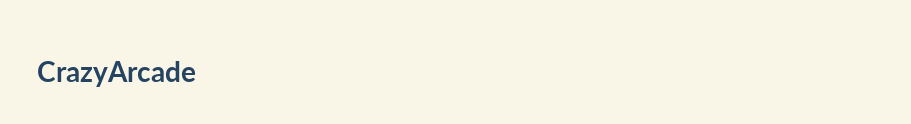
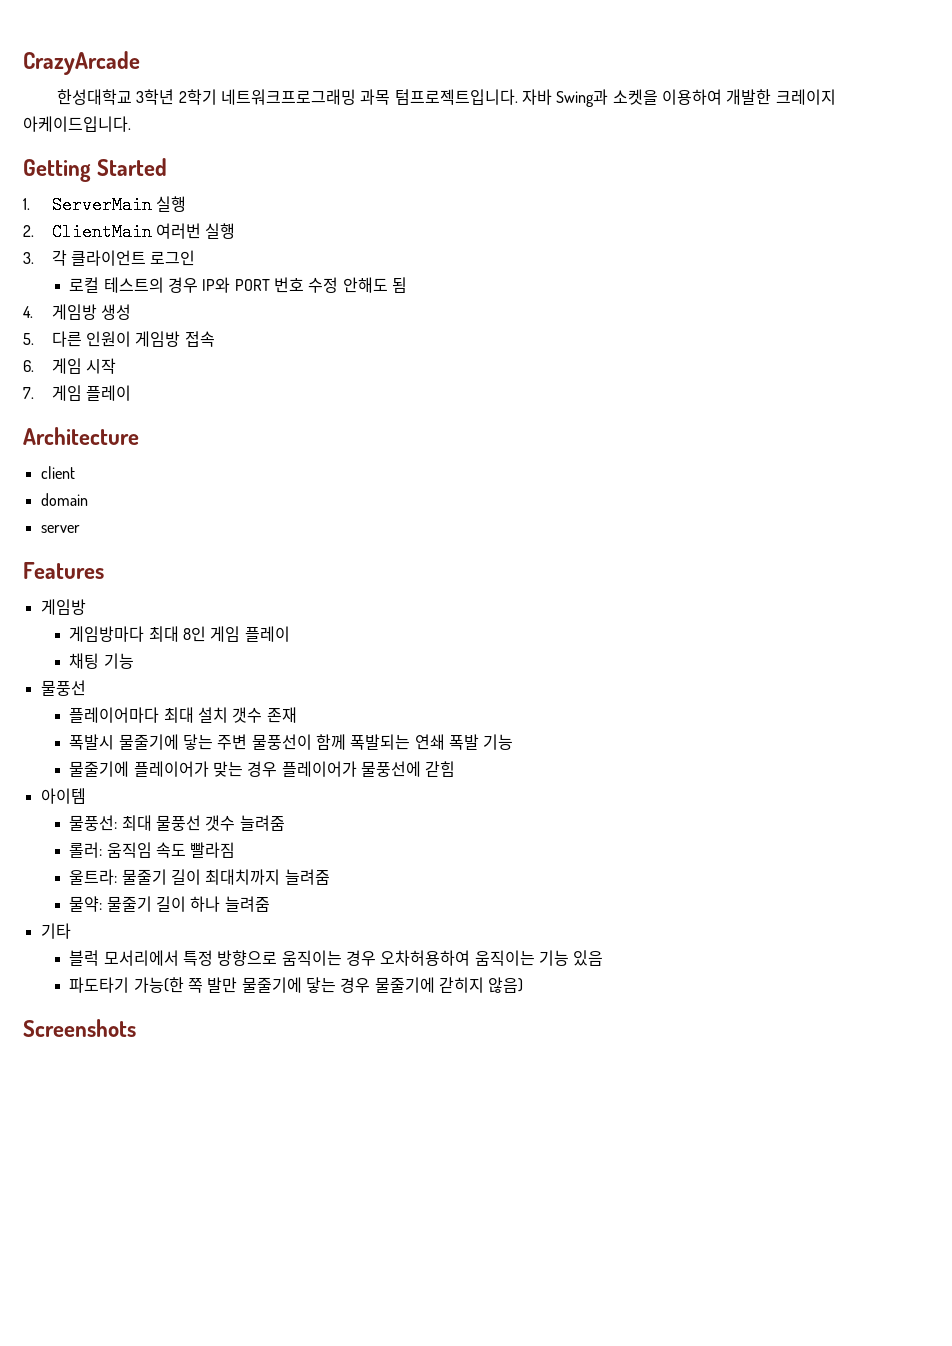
+ 한성대학교 3학년 2학기 네트워크프로그래밍 과목 텀프로젝트입니다. 자바 Swing과 소켓을 이용하여 개발한 크레이지 아케이드입니다.
+ Getting Started
+ 1. ServerMain 실행
+ 2. ClientMain 여러번 실행
+ 3. 각 클라이언트 로그인
+ 로컬 테스트의 경우 IP와 PORT 번호 수정 안해도 됨
+ 4. 게임방 생성
+ 5. 다른 인원이 게임방 접속
+ 6. 게임 시작
+ 7. 게임 플레이
+ Architecture
+ client
+ domain
+ server
+ Features
+ 게임방
+ 게임방마다 최대 8인 게임 플레이
+ 채팅 기능
+ 물풍선
+ 플레이어마다 최대 설치 갯수 존재
+ 폭발시 물줄기에 닿는 주변 물풍선이 함께 폭발되는 연쇄 폭발 기능
+ 물줄기에 플레이어가 맞는 경우 플레이어가 물풍선에 갇힘
+ 아이템
+ 물풍선: 최대 물풍선 갯수 늘려줌
+ 롤러: 움직임 속도 빨라짐
+ 울트라: 물줄기 길이 최대치까지 늘려줌
+ 물약: 물줄기 길이 하나 늘려줌
+ 기타
+ 블럭 모서리에서 특정 방향으로 움직이는 경우 오차허용하여 움직이는 기능 있음
+ 파도타기 가능(한 쪽 발만 물줄기에 닿는 경우 물줄기에 갇히지 않음)
+ Screenshots

